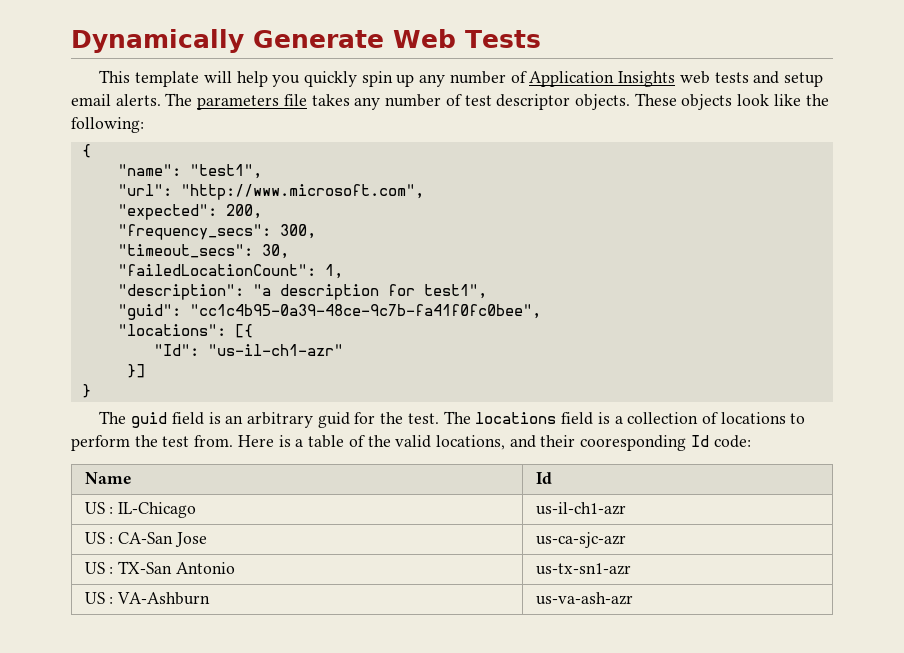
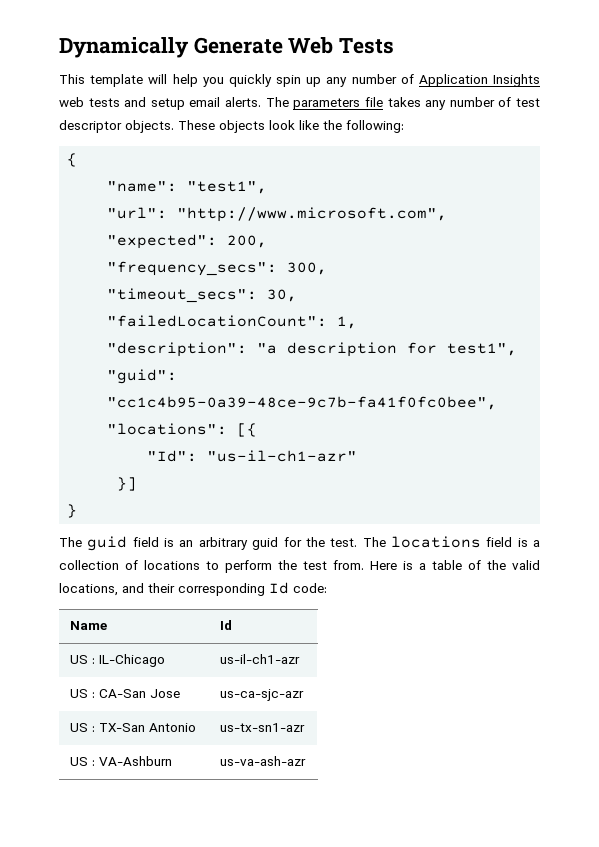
- Here is a table of the valid locations, and their cooresponding Id code:
+ Here is a table of the valid locations, and their corresponding Id code:

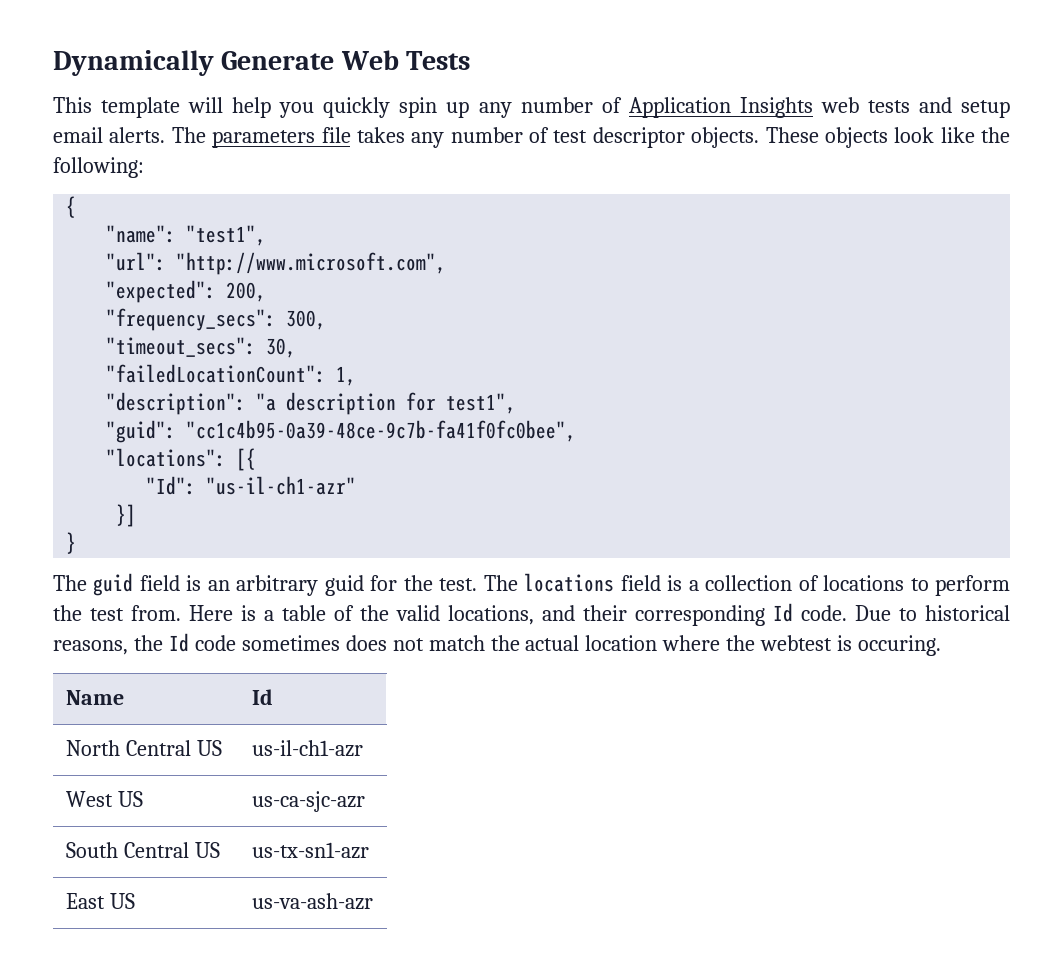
- Here is a table of the valid locations, and their corresponding Id code:
+ Here is a table of the valid locations, and their corresponding Id code. Due to historical reasons, the Id code sometimes does not match the actual location where the webtest is occuring.
- US : IL-Chicago | us-il-ch1-azr
+ North Central US | us-il-ch1-azr
- US : CA-San Jose | us-ca-sjc-azr
+ West US | us-ca-sjc-azr
- US : TX-San Antonio | us-tx-sn1-azr
+ South Central US | us-tx-sn1-azr
- US : VA-Ashburn | us-va-ash-azr
+ East US | us-va-ash-azr

